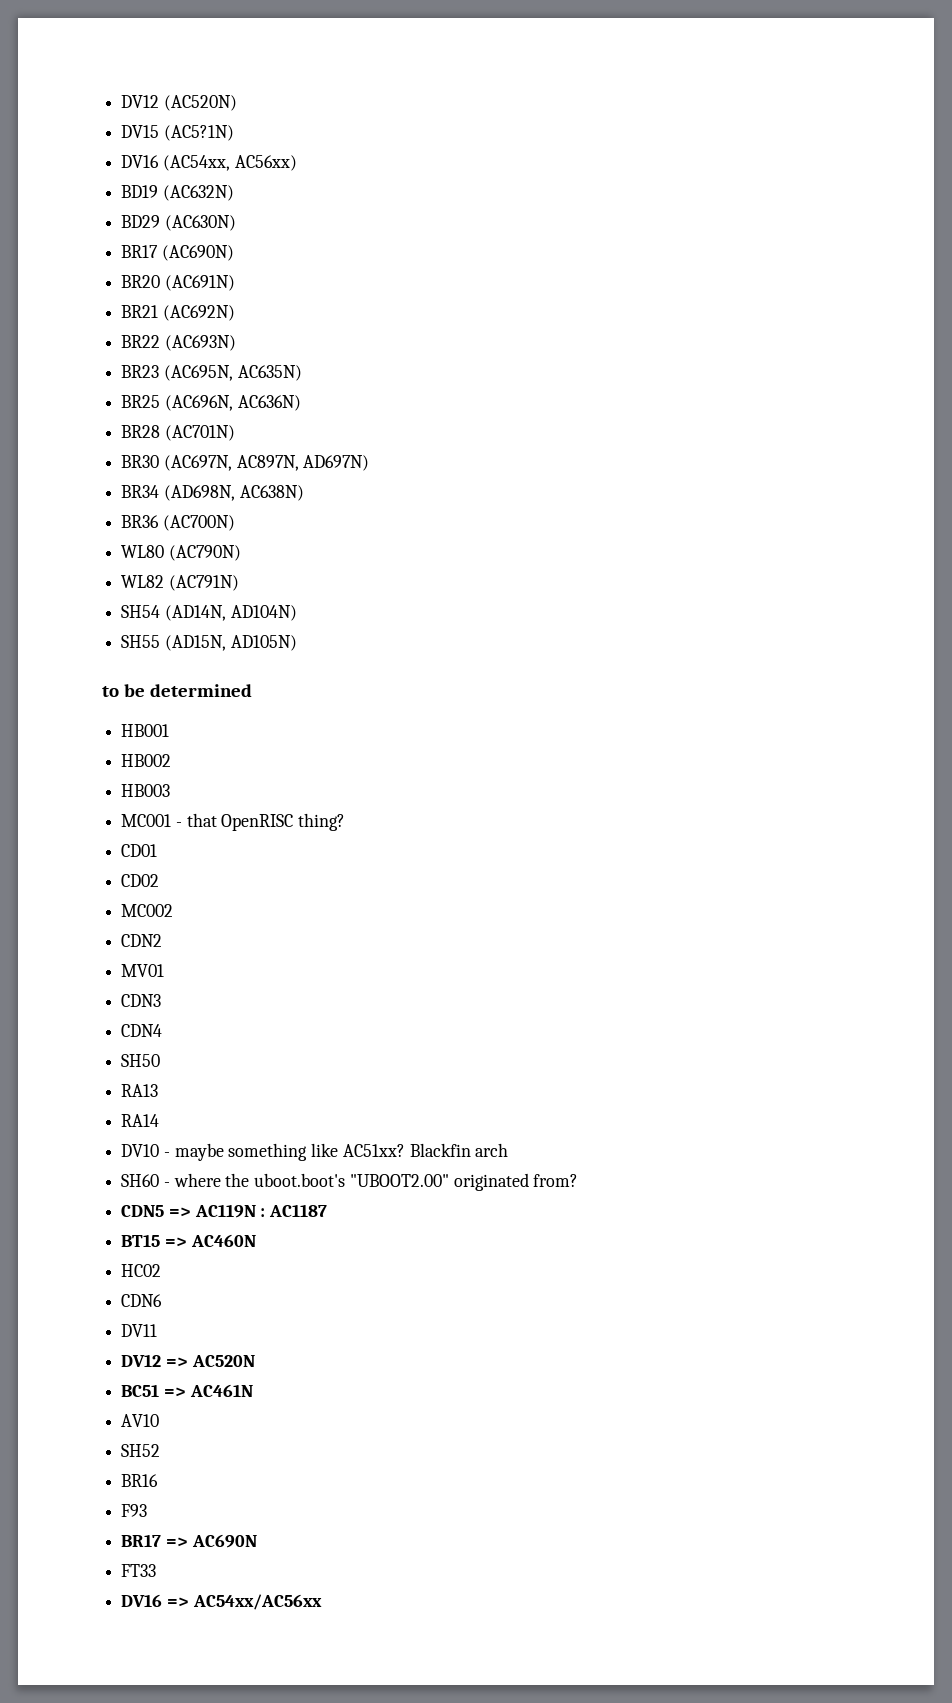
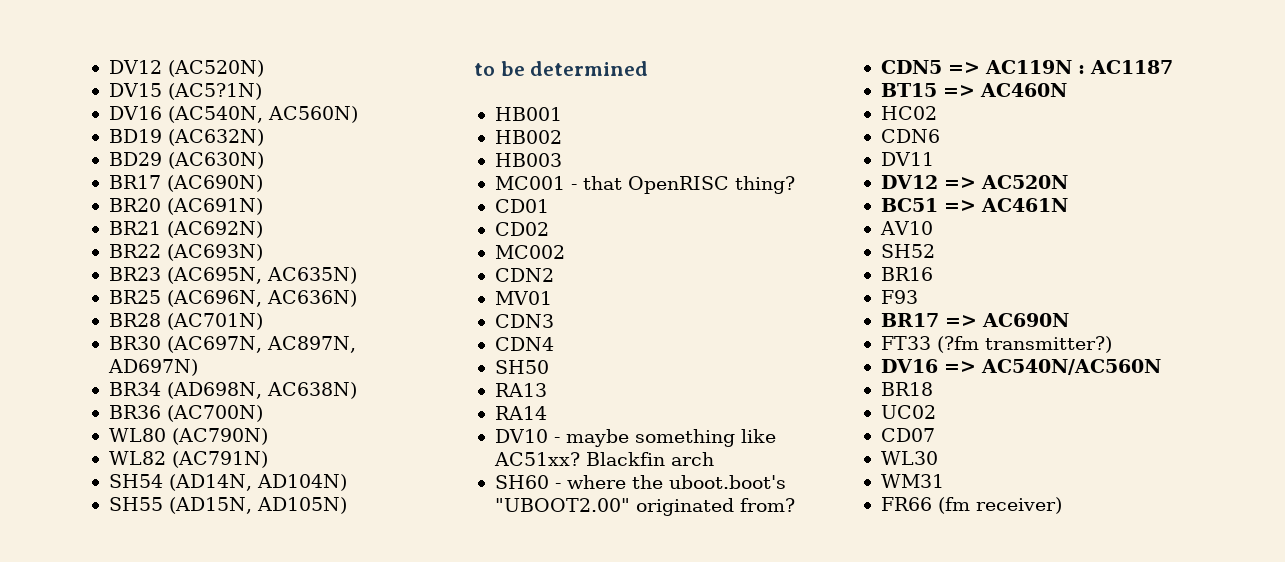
- DV16 (AC54xx, AC56xx)
+ DV16 (AC540N, AC560N)
- FT33
+ FT33 (?fm transmitter?)
- DV16 => AC54xx/AC56xx
+ DV16 => AC540N/AC560N
+ BR18
+ UC02
+ CD07
+ WL30
+ WM31
+ FR66 (fm receiver)

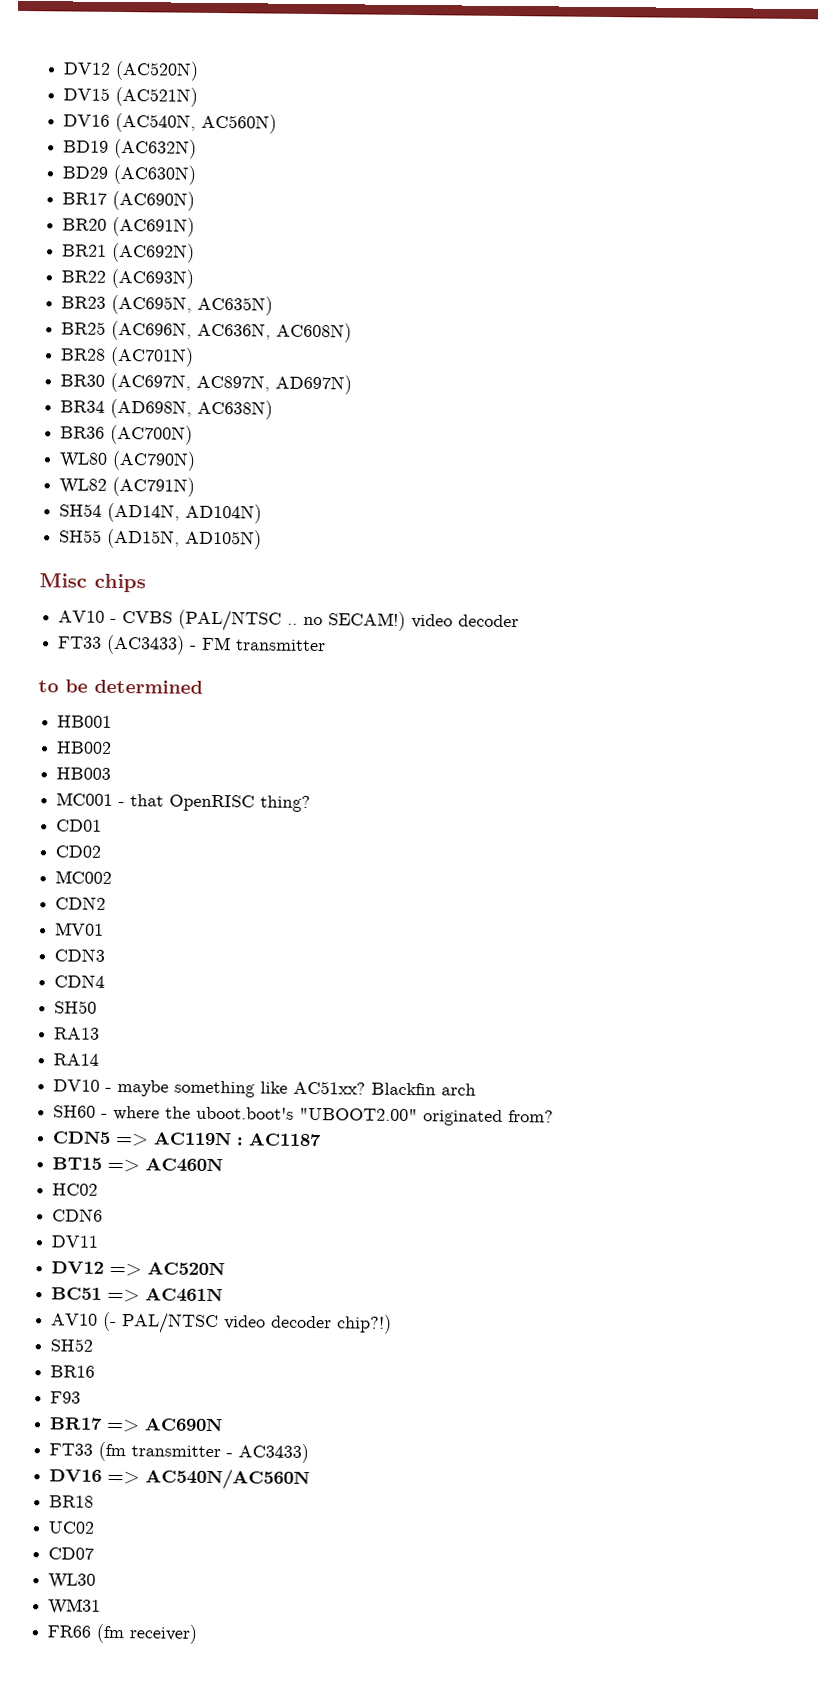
- DV15 (AC5?1N)
+ DV15 (AC521N)
- BR25 (AC696N, AC636N)
+ BR25 (AC696N, AC636N, AC608N)
+ Misc chips
+ AV10 - CVBS (PAL/NTSC .. no SECAM!) video decoder
+ FT33 (AC3433) - FM transmitter
- AV10
+ AV10 (- PAL/NTSC video decoder chip?!)
- FT33 (?fm transmitter?)
+ FT33 (fm transmitter - AC3433)

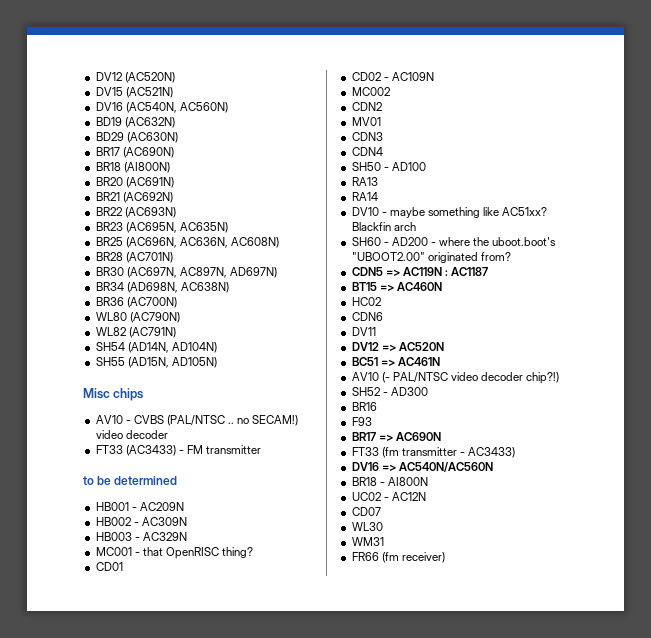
+ BR18 (AI800N)
- HB001
+ HB001 - AC209N
- HB002
+ HB002 - AC309N
- HB003
+ HB003 - AC329N
- CD02
+ CD02 - AC109N
- SH50
+ SH50 - AD100
- SH60 - where the uboot.boot's "UBOOT2.00" originated from?
+ SH60 - AD200 - where the uboot.boot's "UBOOT2.00" originated from?
- SH52
+ SH52 - AD300
- BR18
+ BR18 - AI800N
- UC02
+ UC02 - AC12N

